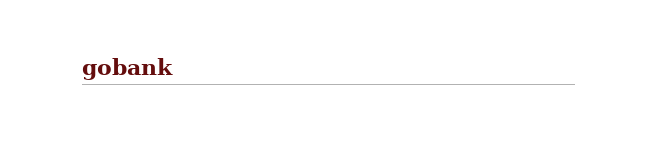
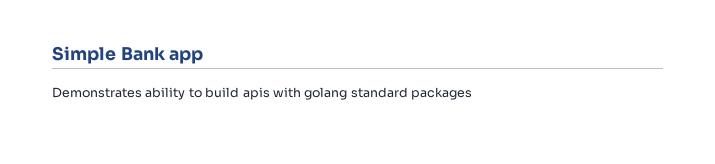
- gobank
+ Simple Bank app
+ Demonstrates ability to build apis with golang standard packages

